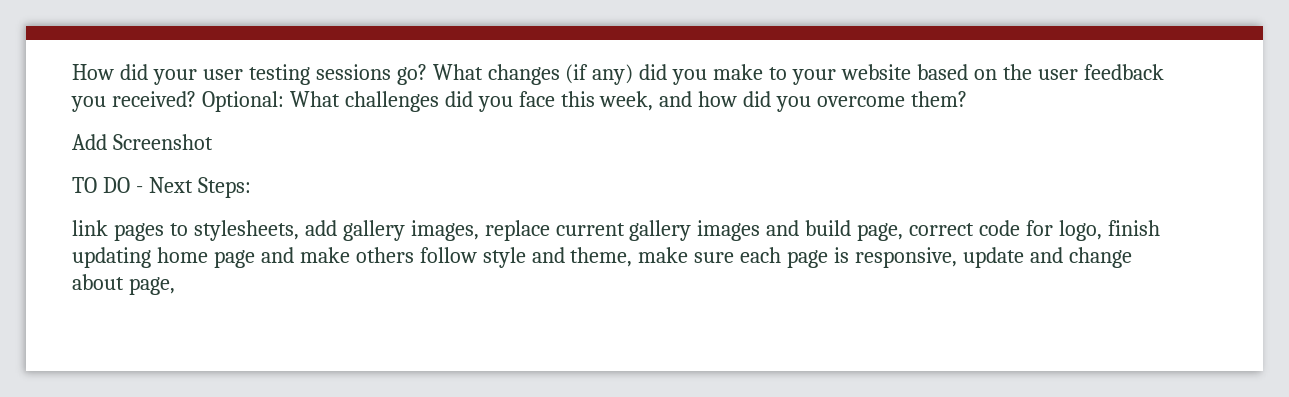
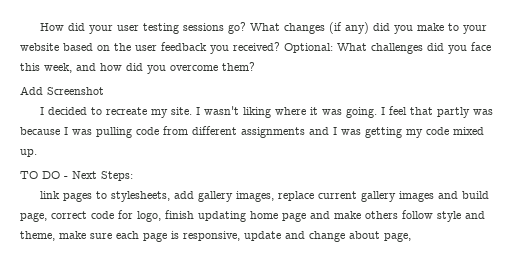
+ I decided to recreate my site. I wasn't liking where it was going. I feel that partly was because I was pulling code from different assignments and I was getting my code mixed up.

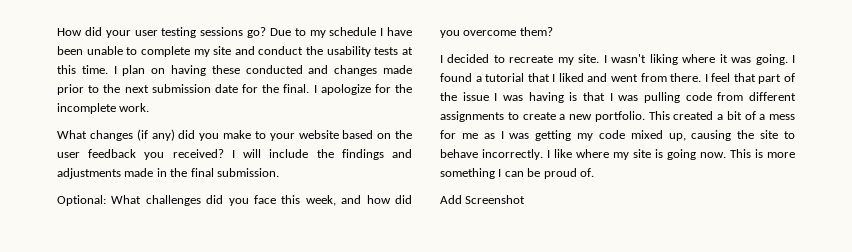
- How did your user testing sessions go? What changes (if any) did you make to your website based on the user feedback you received? Optional: What challenges did you face this week, and how did you overcome them?
+ How did your user testing sessions go? Due to my schedule I have been unable to complete my site and conduct the usability tests at this time. I plan on having these conducted and changes made prior to the next submission date for the final. I apologize for the incomplete work.
+ What changes (if any) did you make to your website based on the user feedback you received? I will include the findings and adjustments made in the final submission.
+ Optional: What challenges did you face this week, and how did you overcome them?
- Add Screenshot
- I feel that partly was because I was pulling code from different assignments and I was getting my code mixed up.
- TO DO - Next Steps:
- link pages to stylesheets, add gallery images, replace current gallery images and build page, correct code for logo, finish updating home page and make others follow style and theme, make sure each page is responsive, update and change about page,
+ I found a tutorial that I liked and went from there. I feel that part of the issue I was having is that I was pulling code from different assignments to create a new portfolio. This created a bit of a mess for me as I was getting my code mixed up, causing the site to behave incorrectly. I like where my site is going now. This is more something I can be proud of.
+ Add Screenshot

